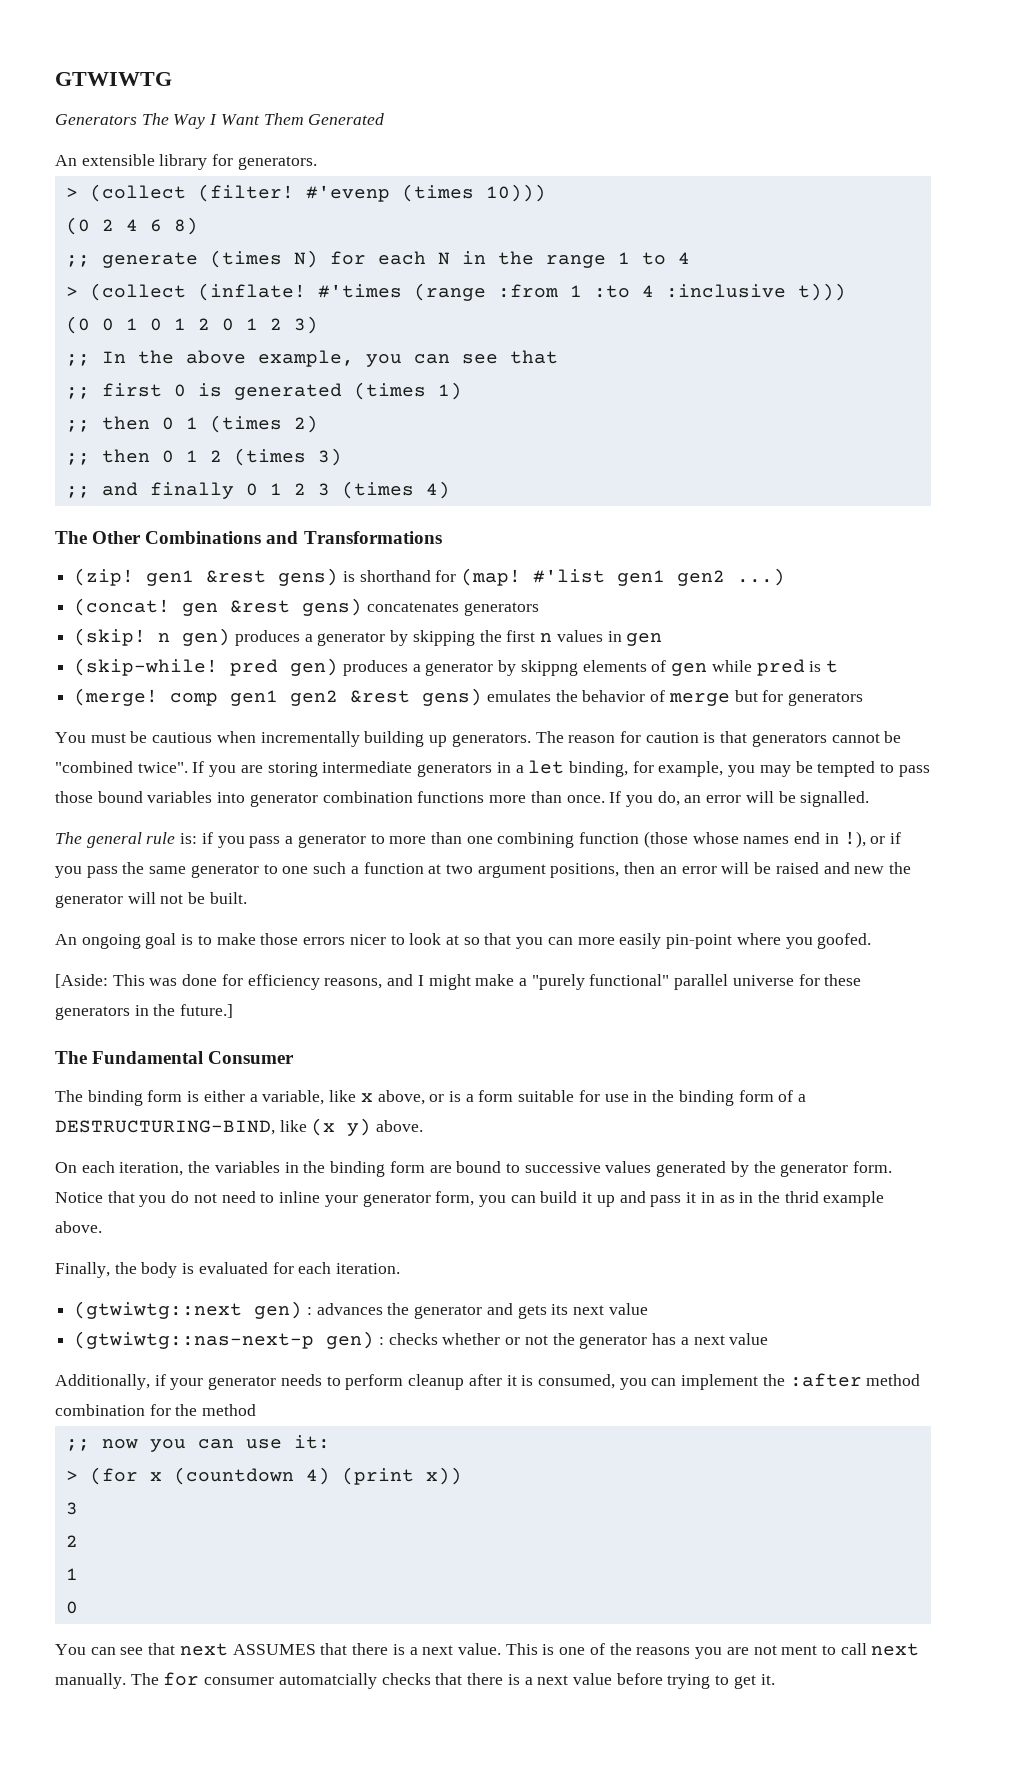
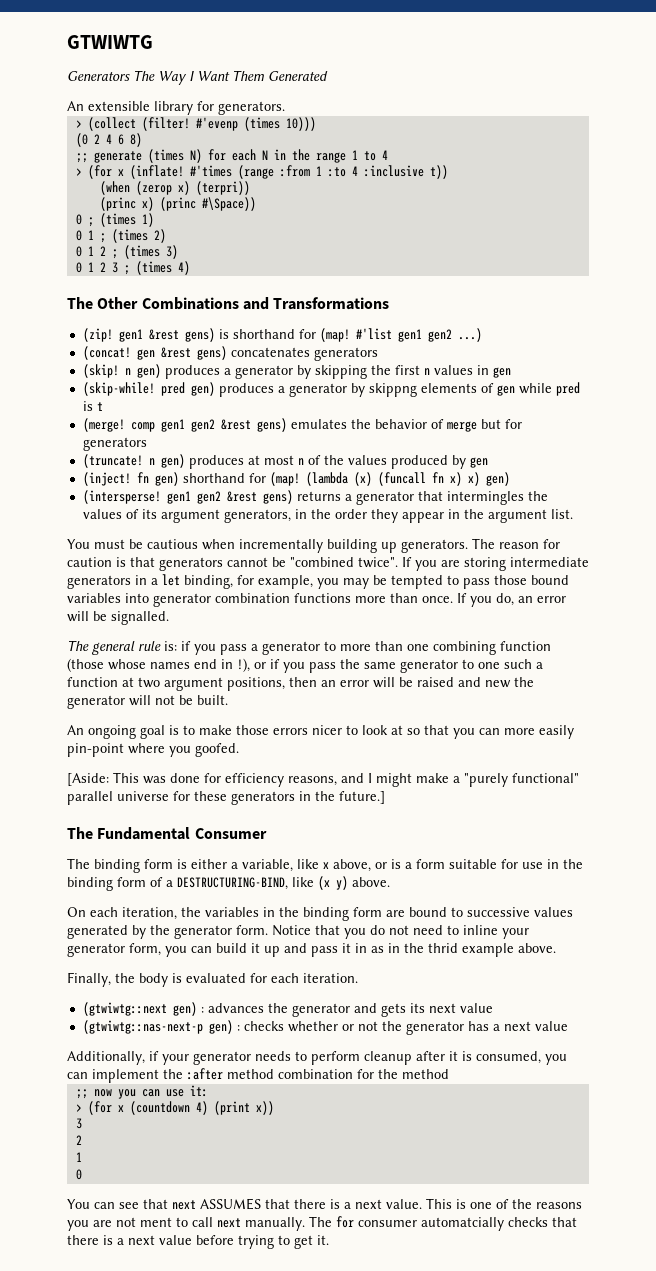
- > (collect (inflate!
+ > (for x (inflate!
- #'times (range :from 1 :to 4 :inclusive t)))
- (0 0 1 0 1 2 0 1 2 3)
- ;; In the above example, you can see that
- ;; first 0 is generated (times 1)
- ;; then 0 1 (times 2)
- ;; then 0 1 2 (times 3)
+ #'times (range :from 1 :to 4 :inclusive t))
+ (when (zerop x) (terpri))
+ (princ x) (princ #\Space))
+ 0 ; (times 1)
+ 0 1 ; (times 2)
+ 0 1 2 ; (times 3)
- ;; and finally 0 1 2 3 (times 4)
+ 0 1 2 3 ; (times 4)
+ (truncate! n gen) produces at most n of the values produced by gen
+ (inject! fn gen) shorthand for (map! (lambda (x) (funcall fn x) x) gen)
+ (intersperse! gen1 gen2 &rest gens) returns a generator that intermingles the values of its argument generators, in the order they appear in the argument list.

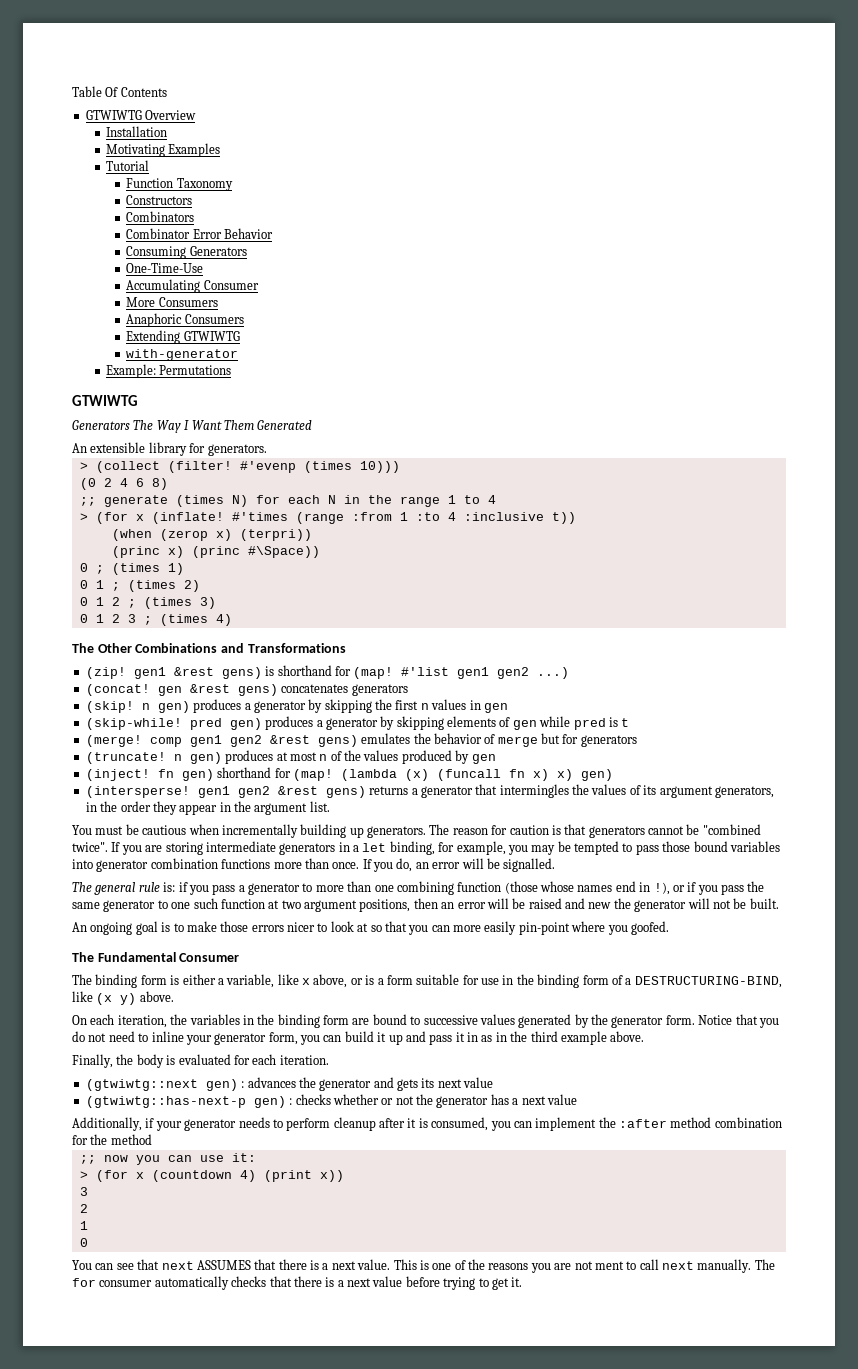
+ Table Of Contents
+ GTWIWTG Overview
+ Installation
+ Motivating Examples
+ Tutorial
+ Function Taxonomy
+ Constructors
+ Combinators
+ Combinator Error Behavior
+ Consuming Generators
+ One-Time-Use
+ Accumulating Consumer
+ More Consumers
+ Anaphoric Consumers
+ Extending GTWIWTG
+ with-generator
+ Example: Permutations
- (skip-while! pred gen) produces a generator by skippng elements of gen while pred is t
+ (skip-while! pred gen) produces a generator by skipping elements of gen while pred is t
- The general rule is: if you pass a generator to more than one combining function (those whose names end in !), or if you pass the same generator to one such a function at two argument positions, then an error will be raised and new the generator will not be built.
+ The general rule is: if you pass a generator to more than one combining function (those whose names end in !), or if you pass the same generator to one such function at two argument positions, then an error will be raised and new the generator will not be built.
- [Aside: This was done for efficiency reasons, and I might make a "purely functional" parallel universe for these generators in the future.]
- Notice that you do not need to inline your generator form, you can build it up and pass it in as in the thrid example above.
+ Notice that you do not need to inline your generator form, you can build it up and pass it in as in the third example above.
- (gtwiwtg::nas-next-p gen) : checks whether or not the generator has a next value
+ (gtwiwtg::has-next-p gen) : checks whether or not the generator has a next value
- The for consumer automatcially checks that there is a next value before trying to get it.
+ The for consumer automatically checks that there is a next value before trying to get it.

